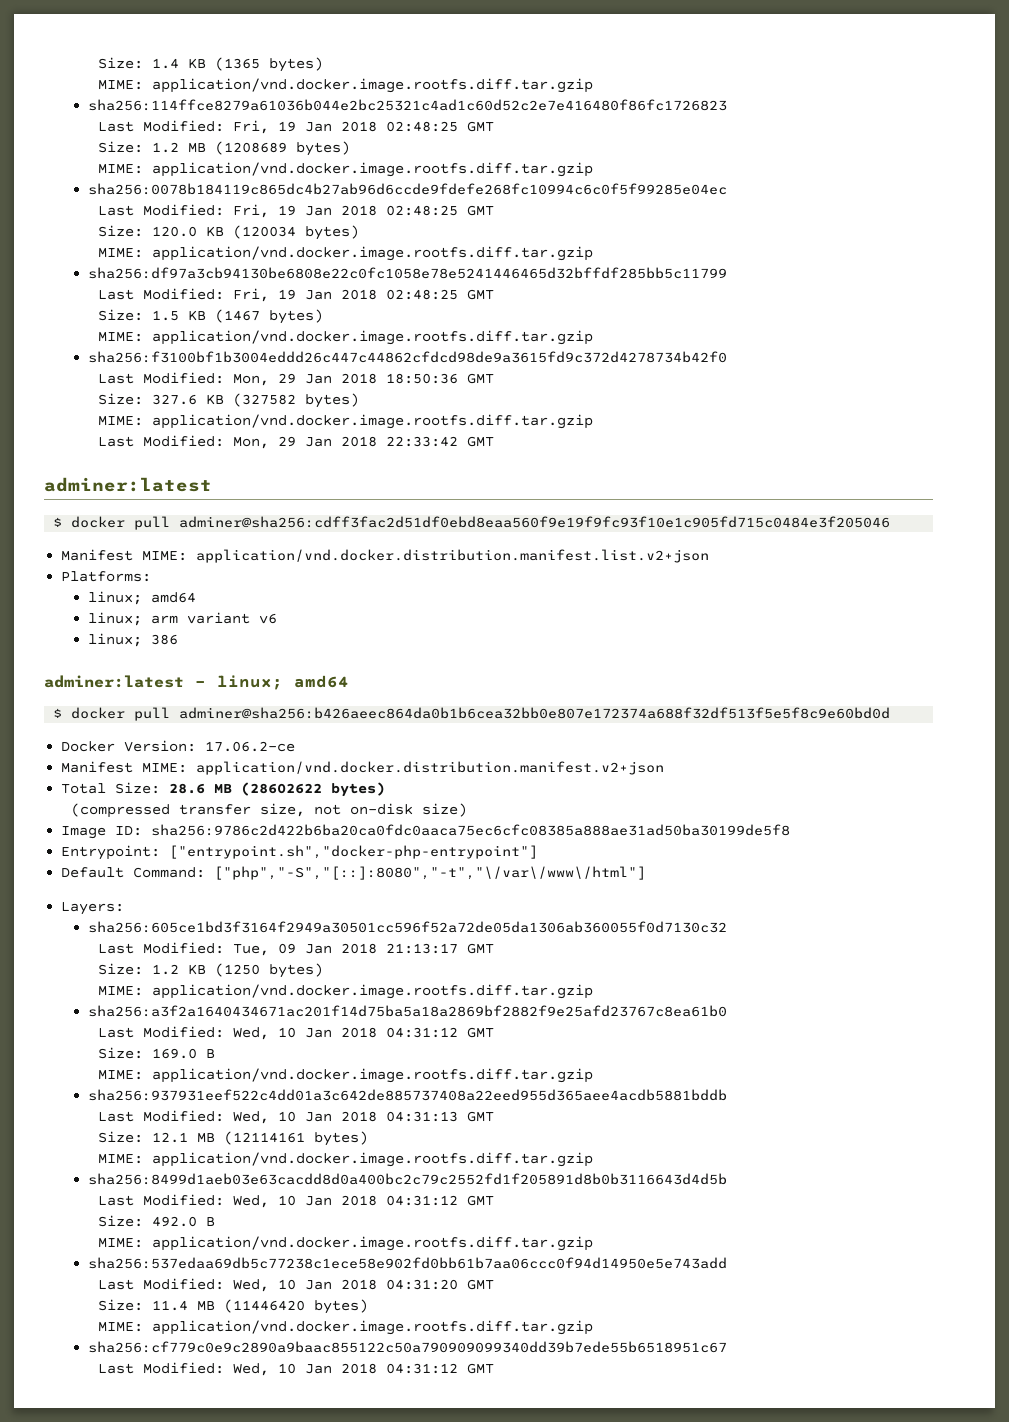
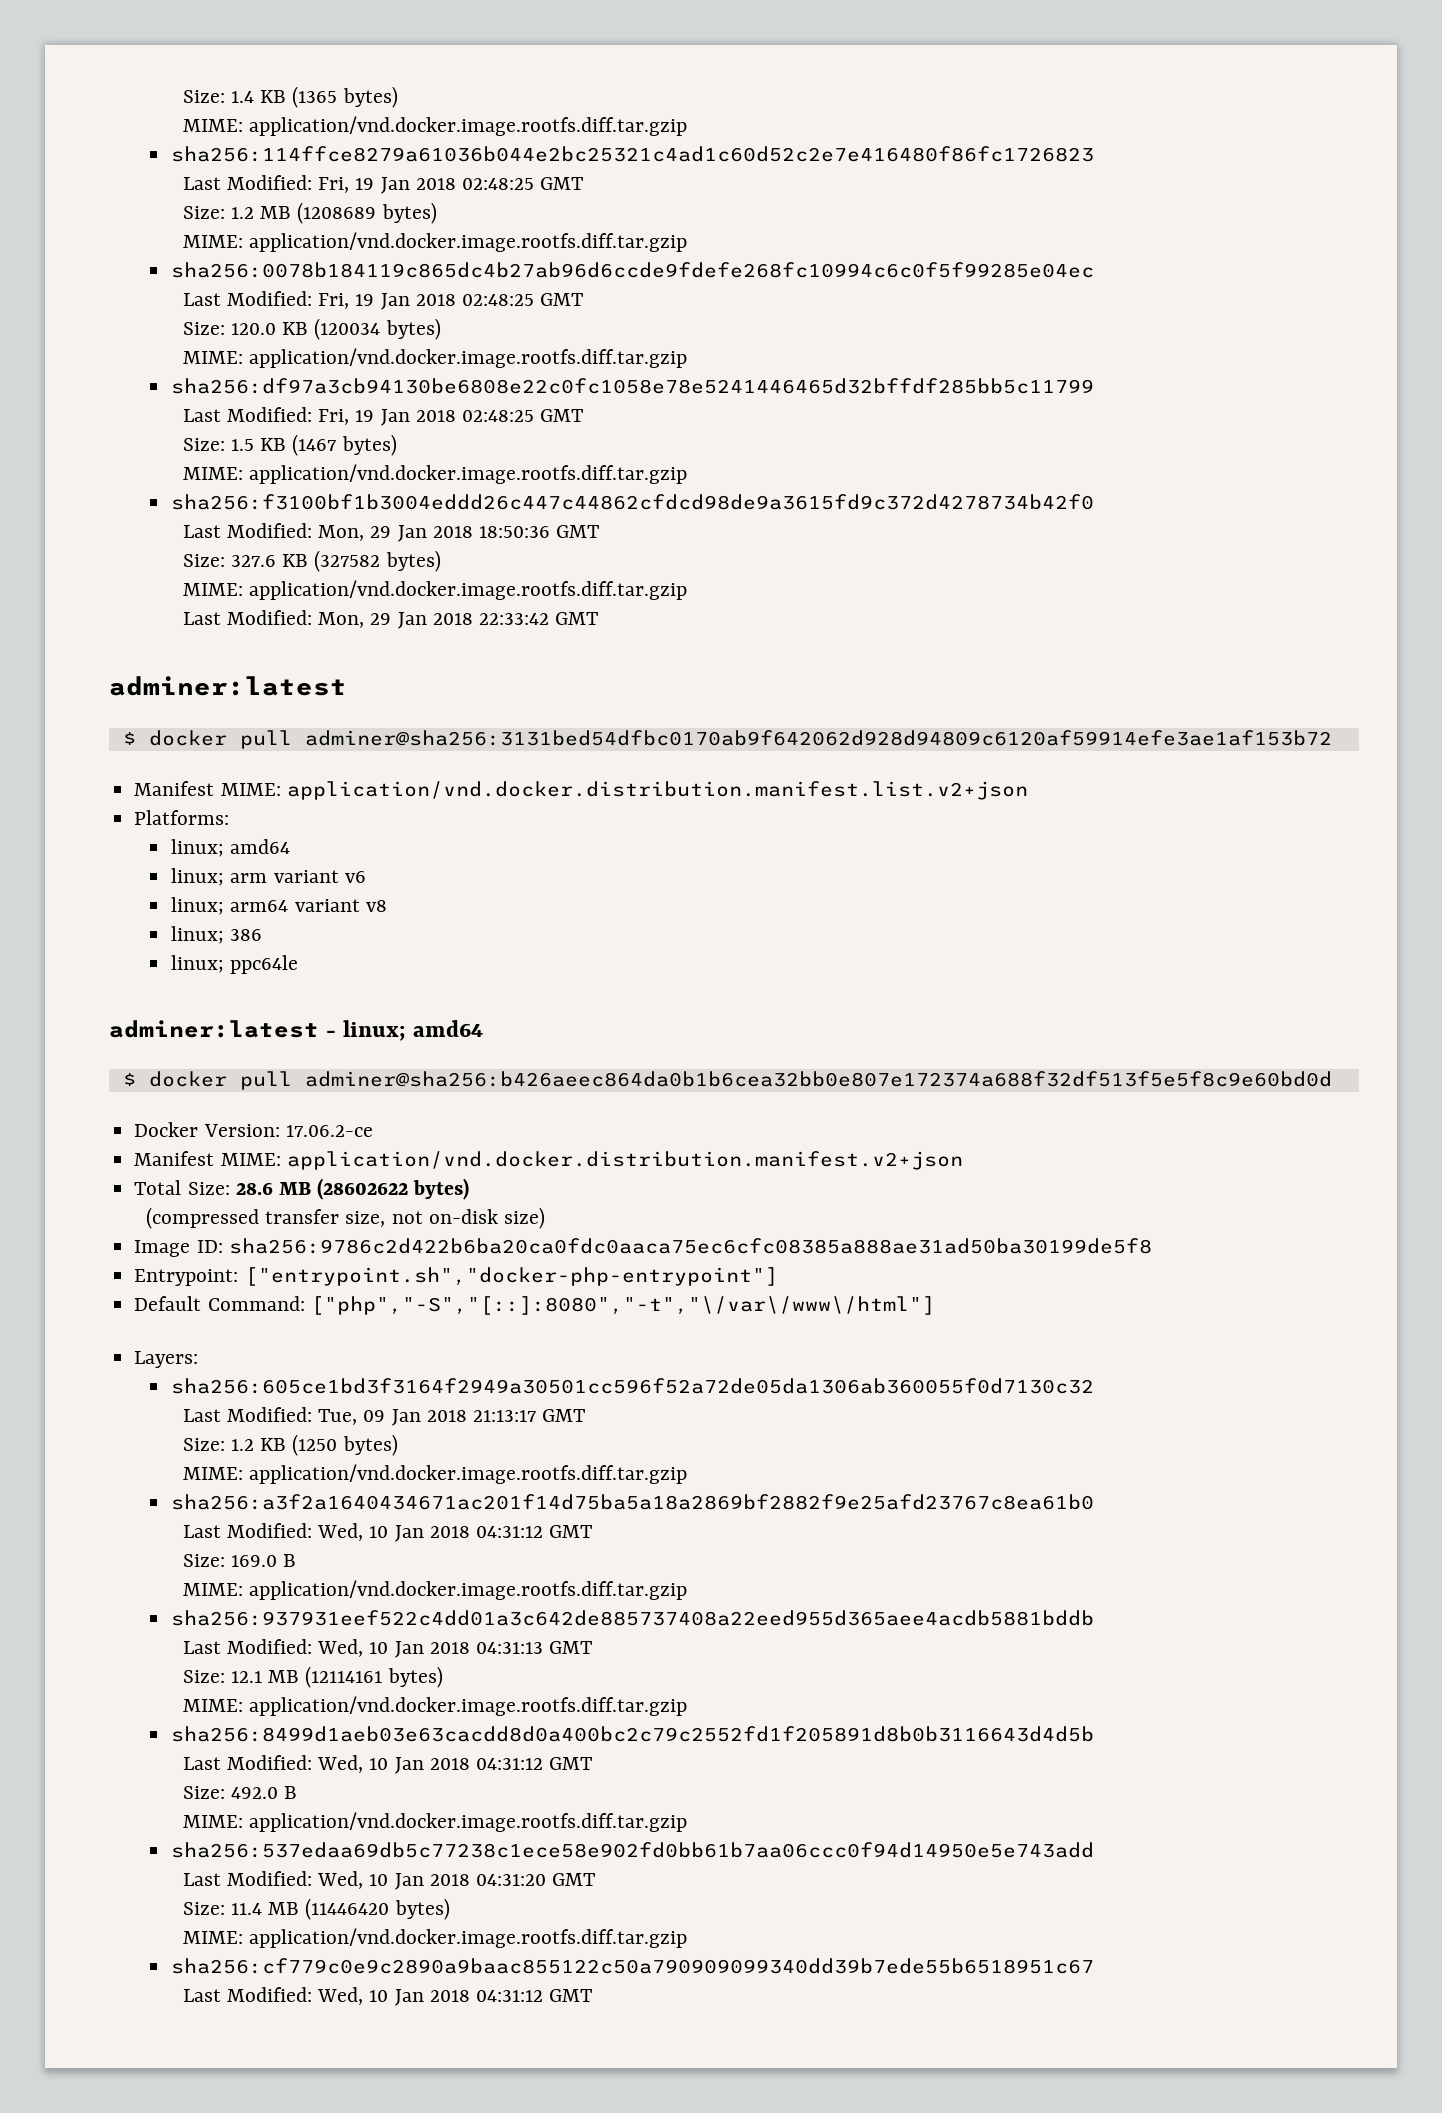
- $ docker pull adminer@sha256:cdff3fac2d51df0ebd8eaa560f9e19f9fc93f10e1c905fd715c0484e3f205046
+ $ docker pull adminer@sha256:3131bed54dfbc0170ab9f642062d928d94809c6120af59914efe3ae1af153b72
+ linux; arm64 variant v8
+ linux; ppc64le

